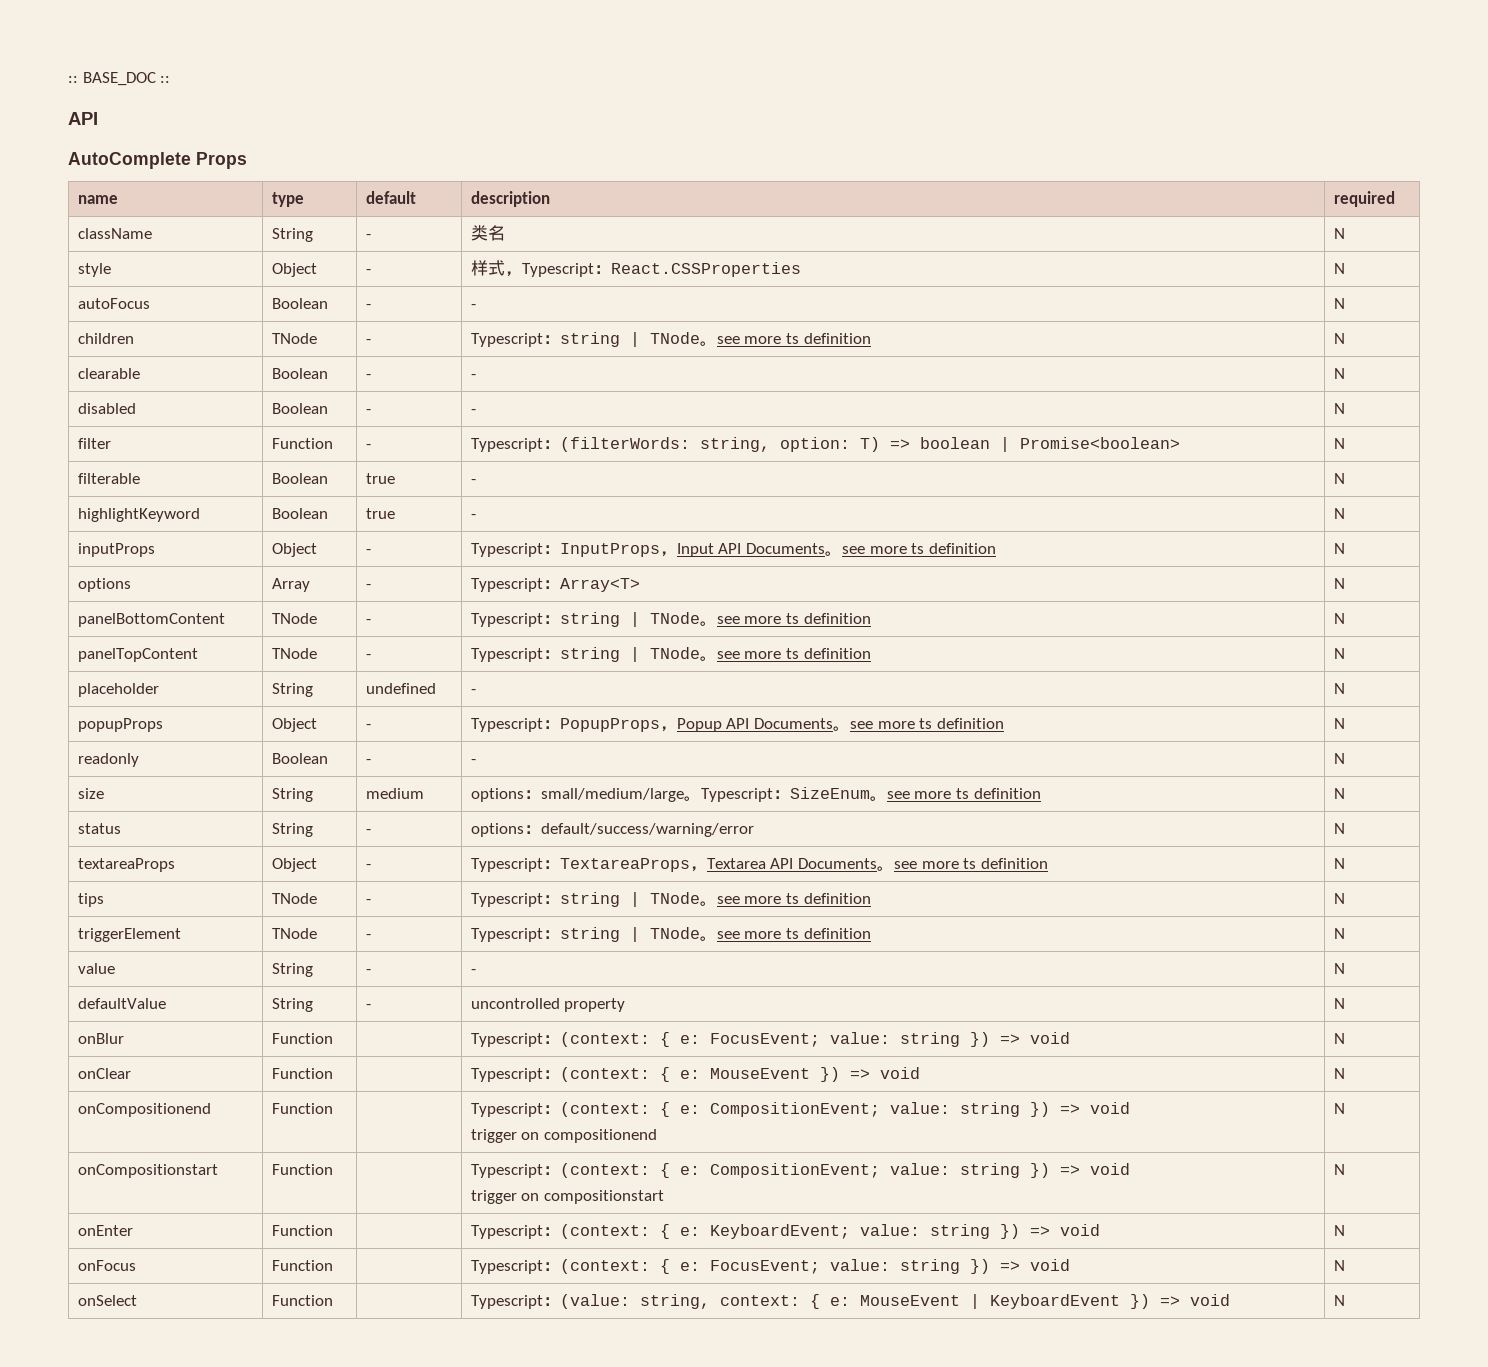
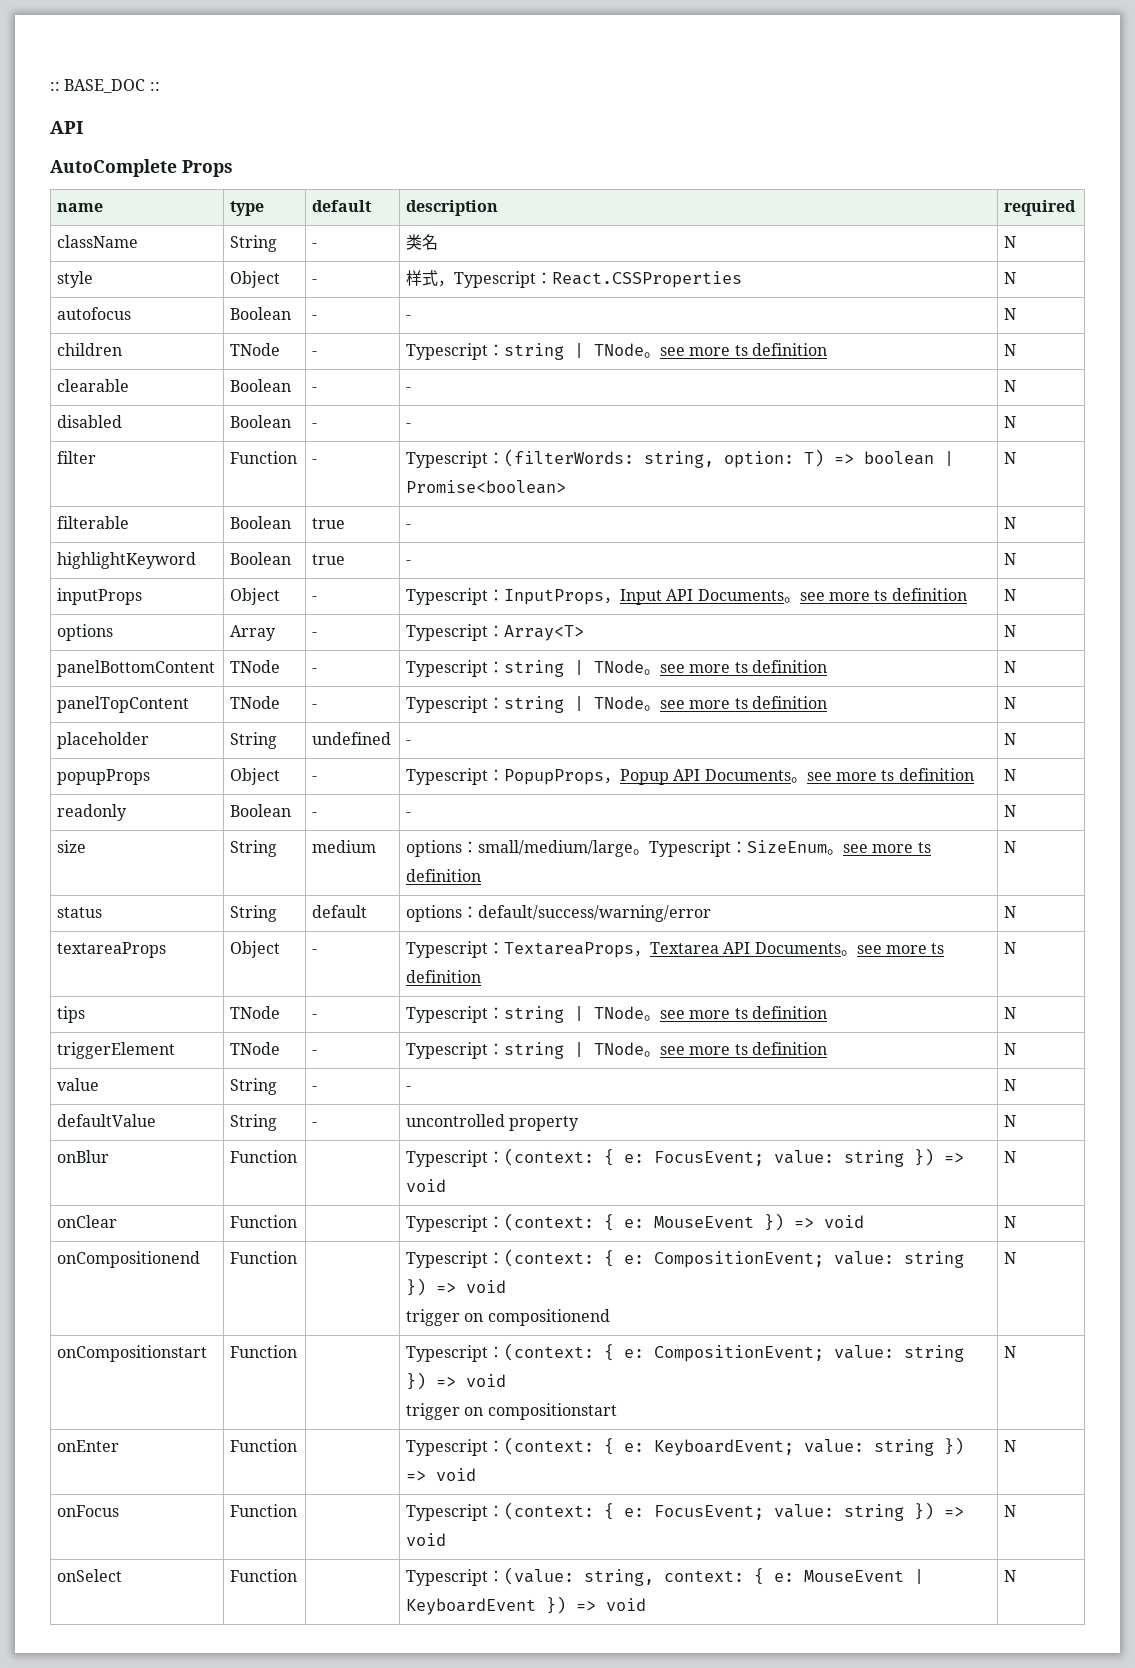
- autoFocus | Boolean | - | - | N
+ autofocus | Boolean | - | - | N
- status | String | - | options：default/success/warning/error | N
+ status | String | default | options：default/success/warning/error | N

